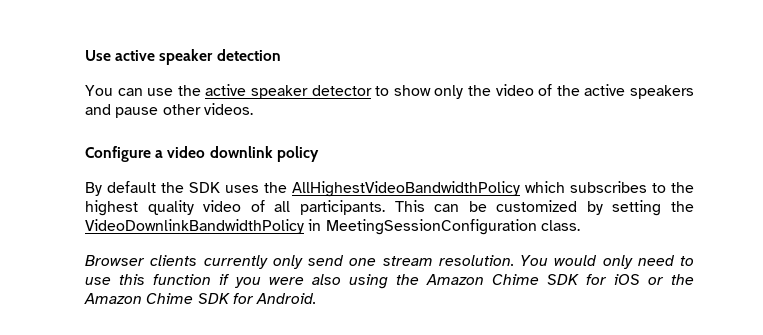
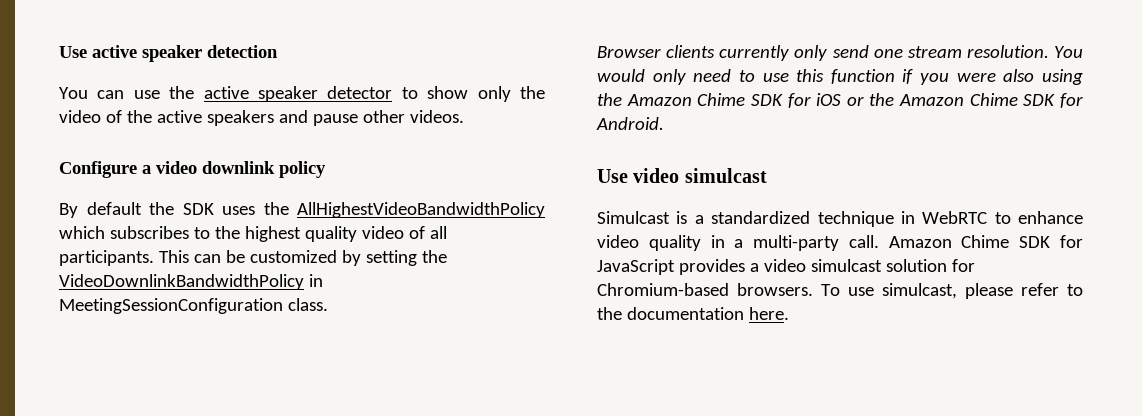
+ Use video simulcast
+ Simulcast is a standardized technique in WebRTC to enhance video quality in a multi-party call. Amazon Chime SDK for JavaScript provides a video simulcast solution for Chromium-based browsers. To use simulcast, please refer to the documentation here.

